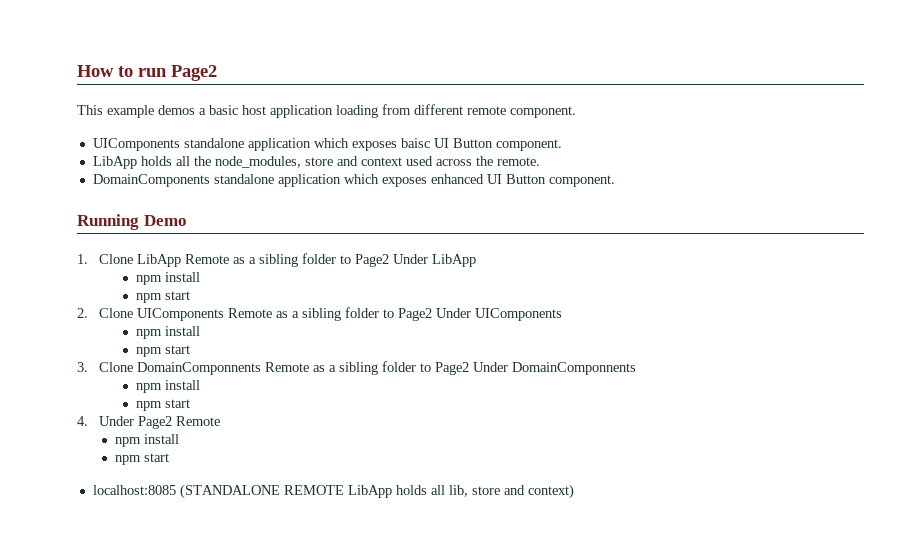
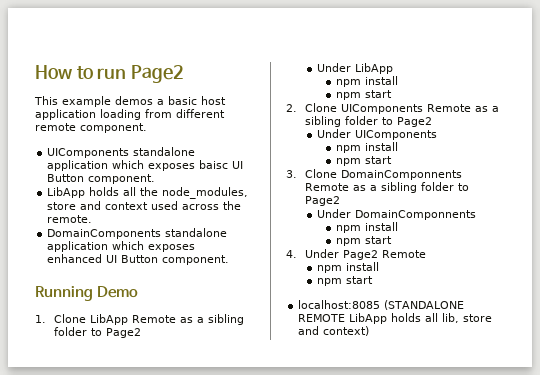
- 1. Clone LibApp Remote as a sibling folder to Page2 Under LibApp
+ 1. Clone LibApp Remote as a sibling folder to Page2
+ Under LibApp
- 2. Clone UIComponents Remote as a sibling folder to Page2 Under UIComponents
+ 2. Clone UIComponents Remote as a sibling folder to Page2
+ Under UIComponents
- 3. Clone DomainComponnents Remote as a sibling folder to Page2 Under DomainComponnents
+ 3. Clone DomainComponnents Remote as a sibling folder to Page2
+ Under DomainComponnents

